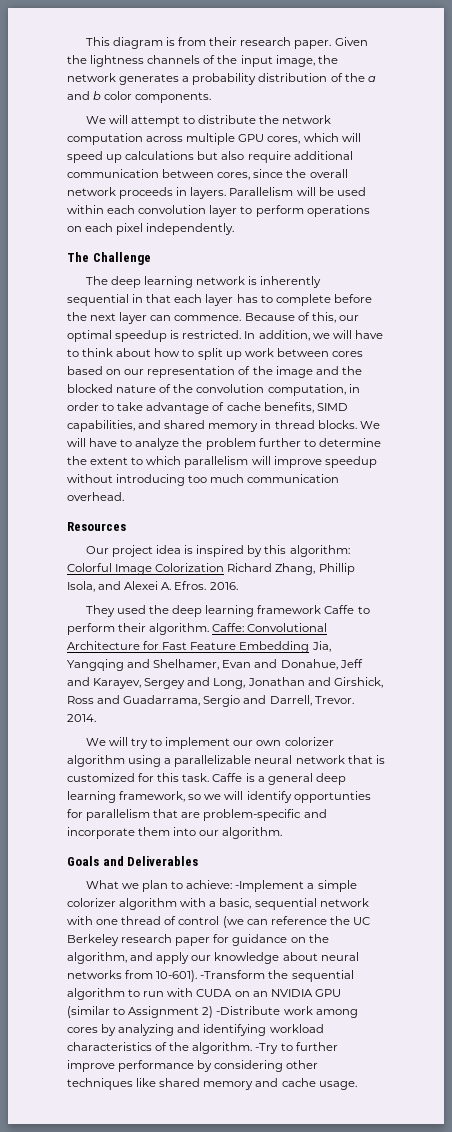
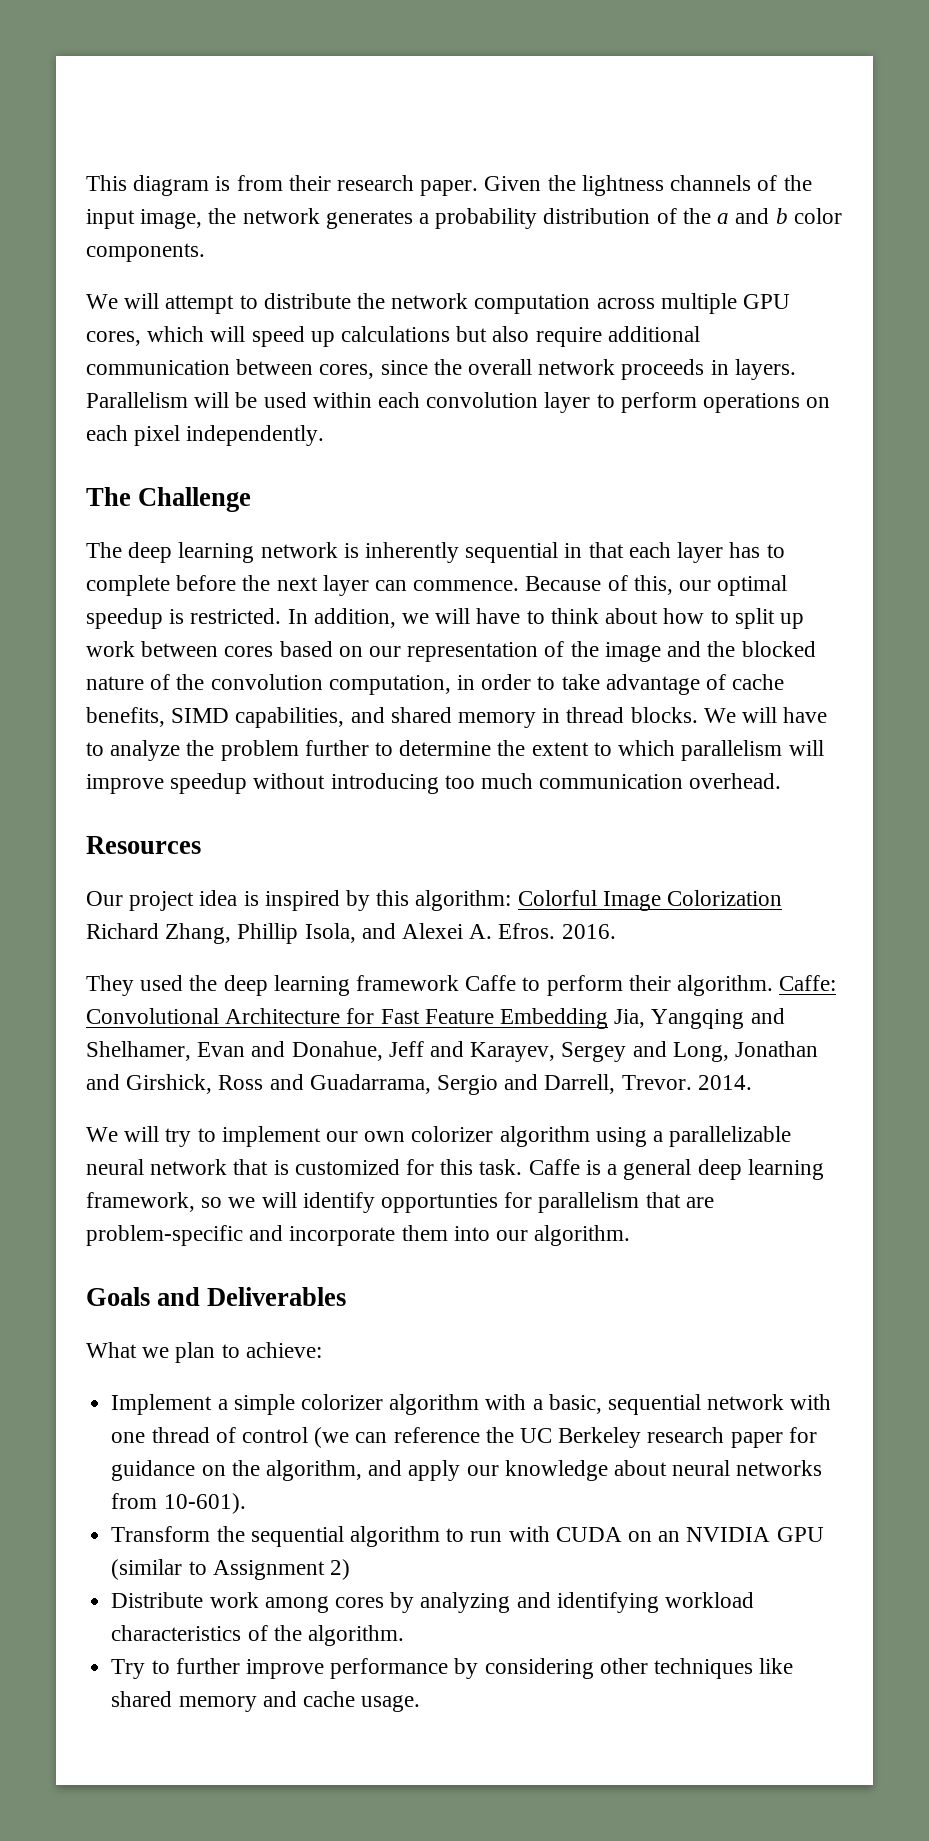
- What we plan to achieve: -Implement a simple colorizer algorithm with a basic, sequential network with one thread of control (we can reference the UC Berkeley research paper for guidance on the algorithm, and apply our knowledge about neural networks from 10-601). -Transform the sequential algorithm to run with CUDA on an NVIDIA GPU (similar to Assignment 2) -Distribute work among cores by analyzing and identifying workload characteristics of the algorithm. -Try to further improve performance by considering other techniques like shared memory and cache usage.
+ What we plan to achieve:
+ Implement a simple colorizer algorithm with a basic, sequential network with one thread of control (we can reference the UC Berkeley research paper for guidance on the algorithm, and apply our knowledge about neural networks from 10-601).
+ Transform the sequential algorithm to run with CUDA on an NVIDIA GPU (similar to Assignment 2)
+ Distribute work among cores by analyzing and identifying workload characteristics of the algorithm.
+ Try to further improve performance by considering other techniques like shared memory and cache usage.

